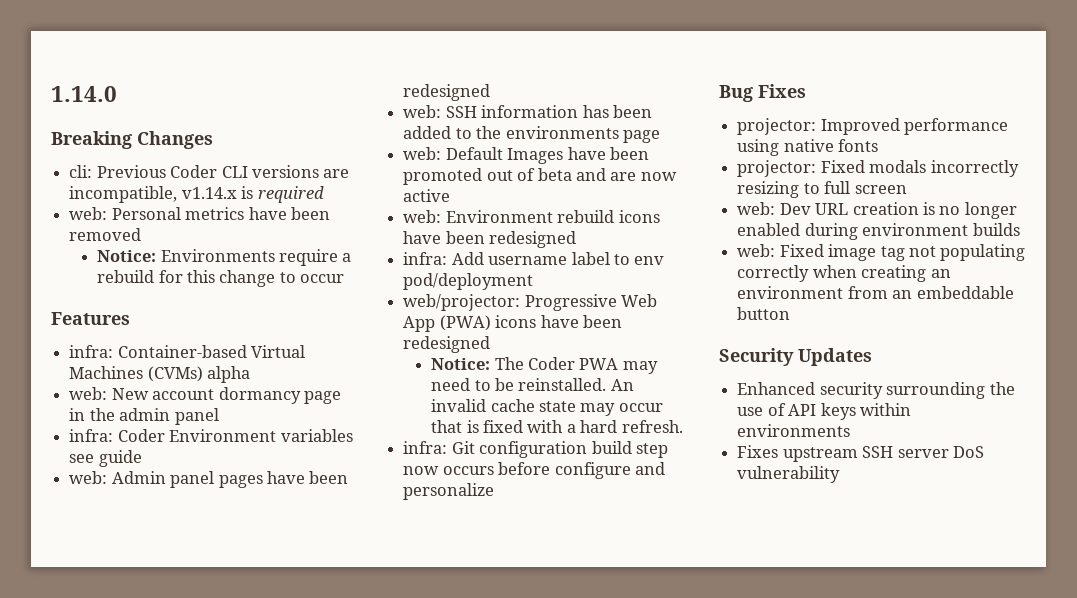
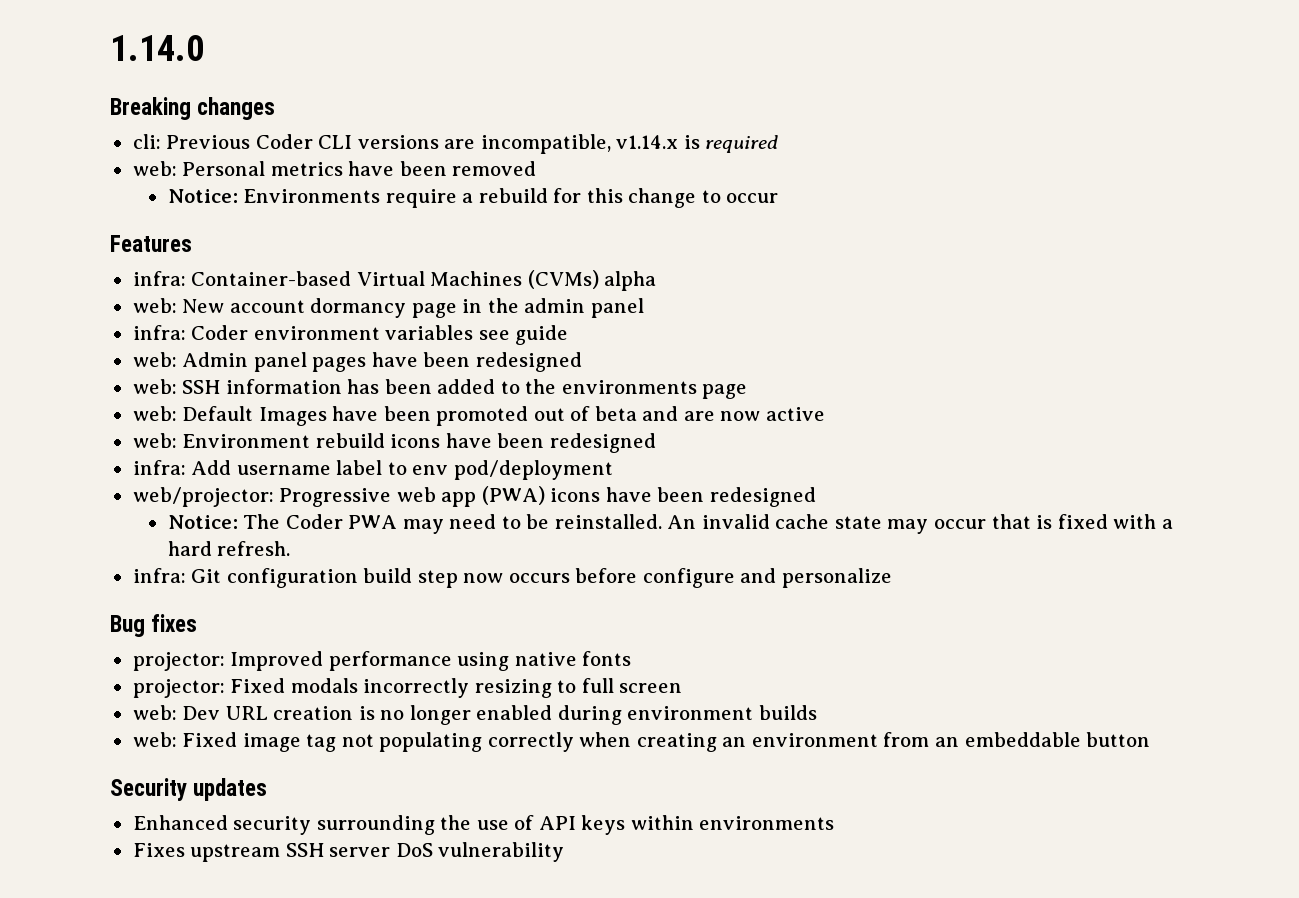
- Breaking Changes
+ Breaking changes
- infra: Coder Environment variables see guide
+ infra: Coder environment variables see guide
- web/projector: Progressive Web App (PWA) icons have been redesigned
+ web/projector: Progressive web app (PWA) icons have been redesigned
- Bug Fixes
+ Bug fixes
- Security Updates
+ Security updates

